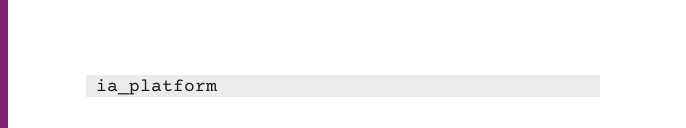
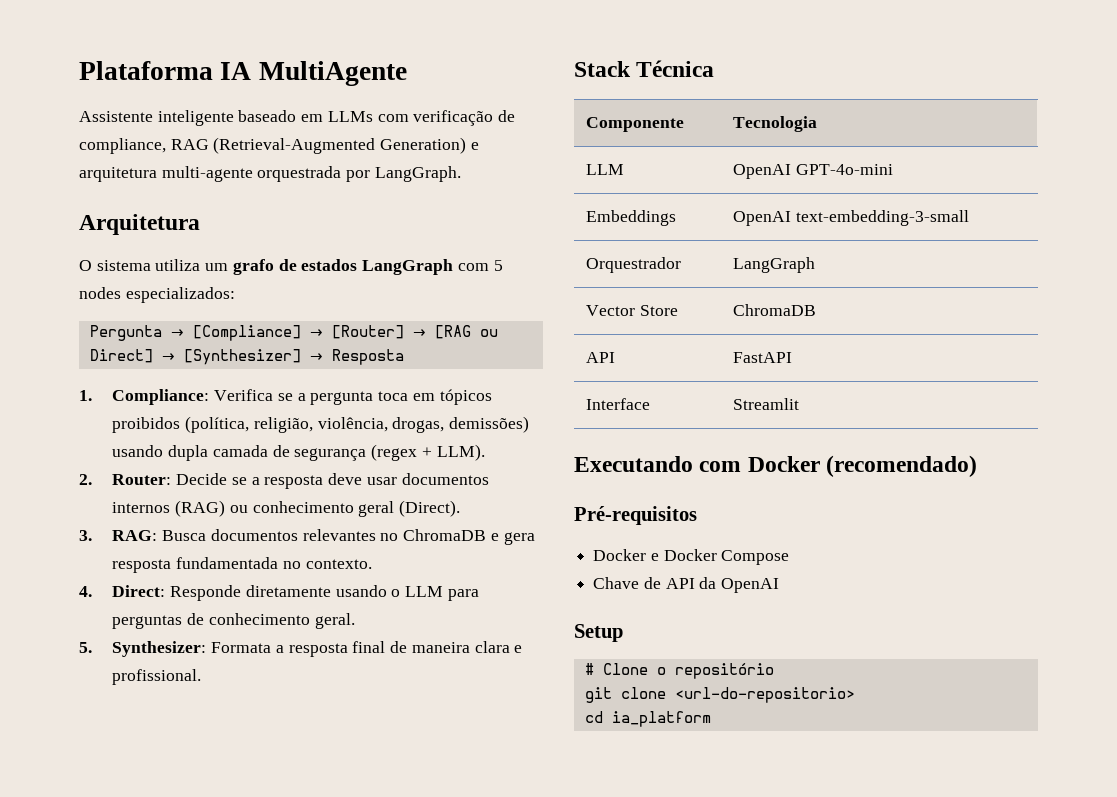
- ia_platform
+ Plataforma IA MultiAgente
+ Assistente inteligente baseado em LLMs com verificação de compliance, RAG (Retrieval-Augmented Generation) e arquitetura multi-agente orquestrada por LangGraph.
+ Arquitetura
+ O sistema utiliza um grafo de estados LangGraph com 5 nodes especializados:
+ Pergunta → [Compliance] → [Router] → [RAG ou Direct] → [Synthesizer] → Resposta
+ 1. Compliance: Verifica se a pergunta toca em tópicos proibidos (política, religião, violência, drogas, demissões) usando dupla camada de segurança (regex + LLM).
+ 2. Router: Decide se a resposta deve usar documentos internos (RAG) ou conhecimento geral (Direct).
+ 3. RAG: Busca documentos relevantes no ChromaDB e gera resposta fundamentada no contexto.
+ 4. Direct: Responde diretamente usando o LLM para perguntas de conhecimento geral.
+ 5. Synthesizer: Formata a resposta final de maneira clara e profissional.
+ Stack Técnica
+ Componente | Tecnologia
+ LLM | OpenAI GPT-4o-mini
+ Embeddings | OpenAI text-embedding-3-small
+ Orquestrador | LangGraph
+ Vector Store | ChromaDB
+ API | FastAPI
+ Interface | Streamlit
+ Executando com Docker (recomendado)
+ Pré-requisitos
+ Docker e Docker Compose
+ Chave de API da OpenAI
+ Setup
+ # Clone o repositório
+ git clone <url-do-repositorio>
+ cd ia_platform

